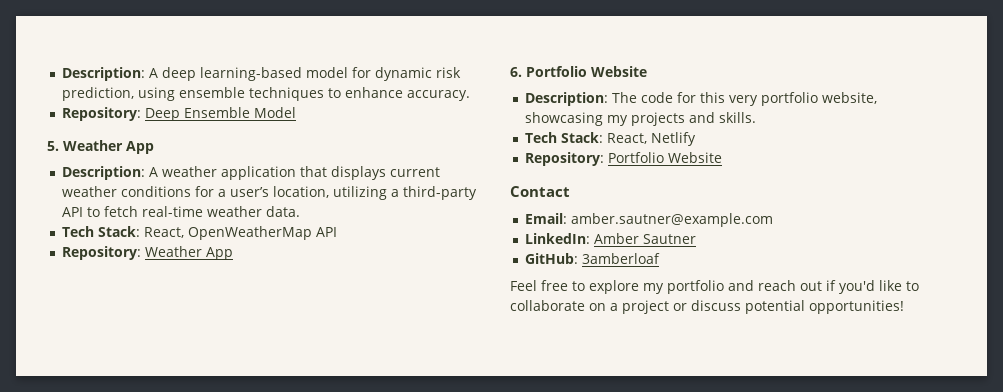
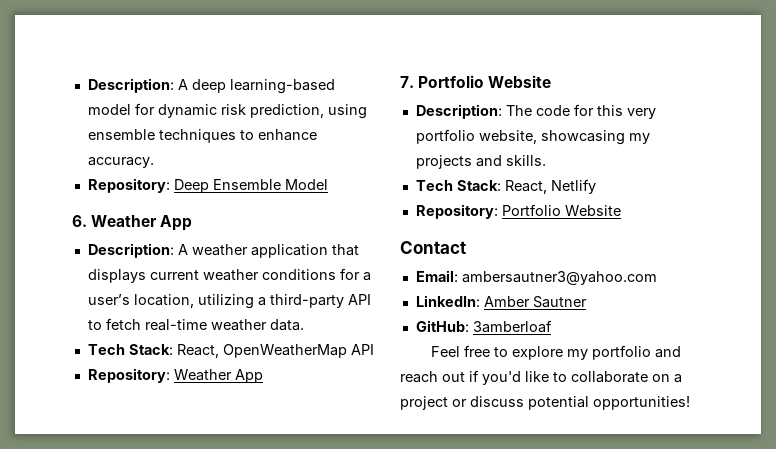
- 5. Weather App
+ 6. Weather App
- 6. Portfolio Website
+ 7. Portfolio Website
- Email: amber.sautner@example.com
+ Email: ambersautner3@yahoo.com

